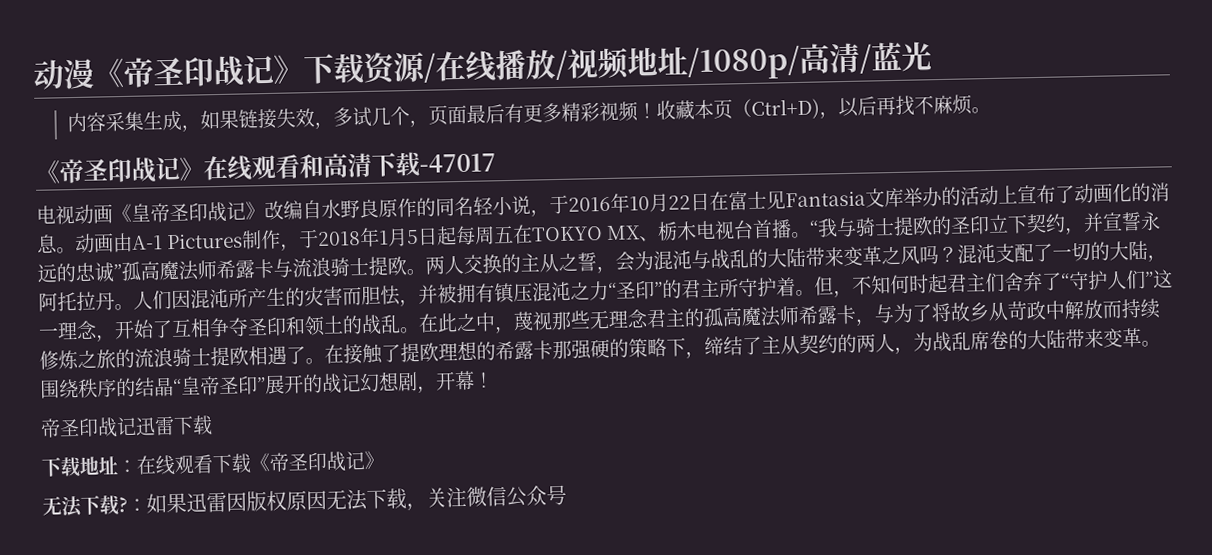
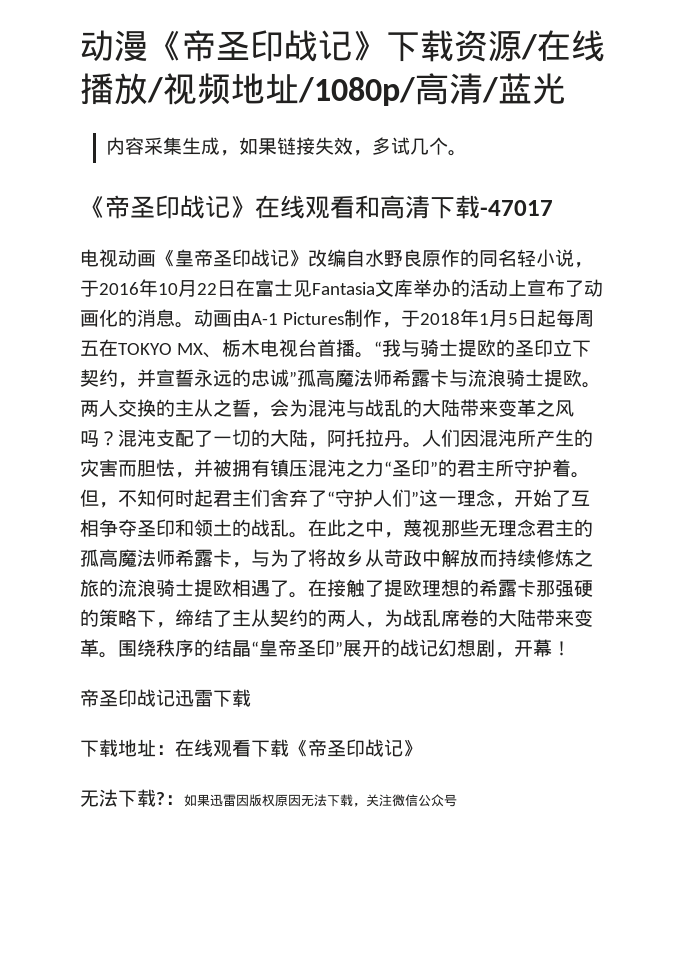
- 内容采集生成，如果链接失效，多试几个，页面最后有更多精彩视频！收藏本页（Ctrl+D)，以后再找不麻烦。
+ 内容采集生成，如果链接失效，多试几个。

